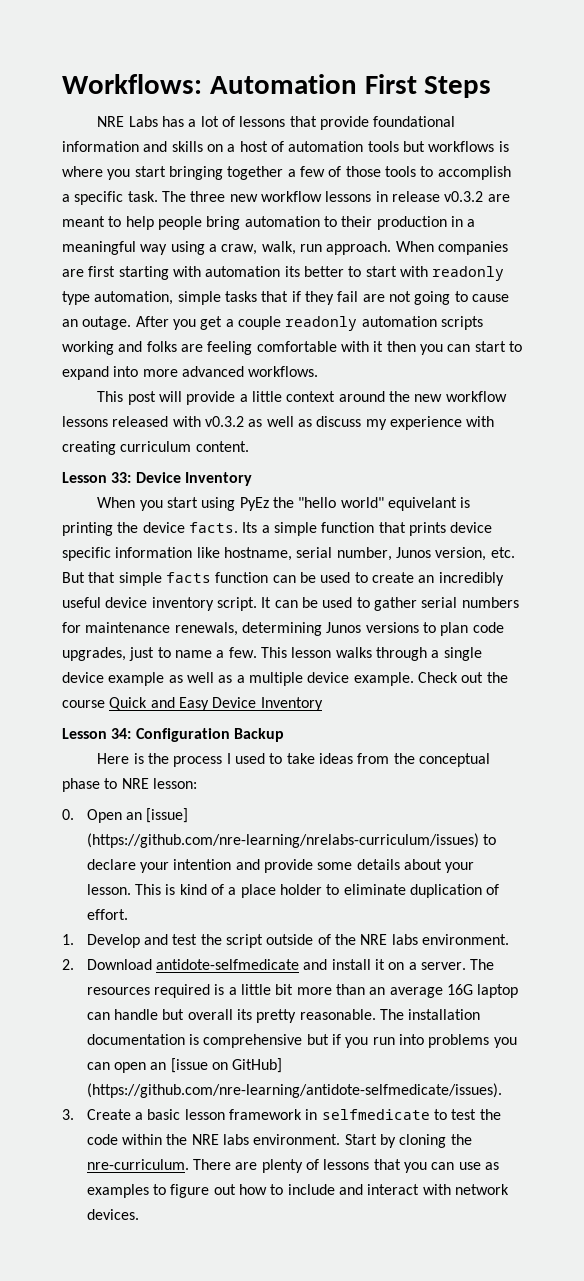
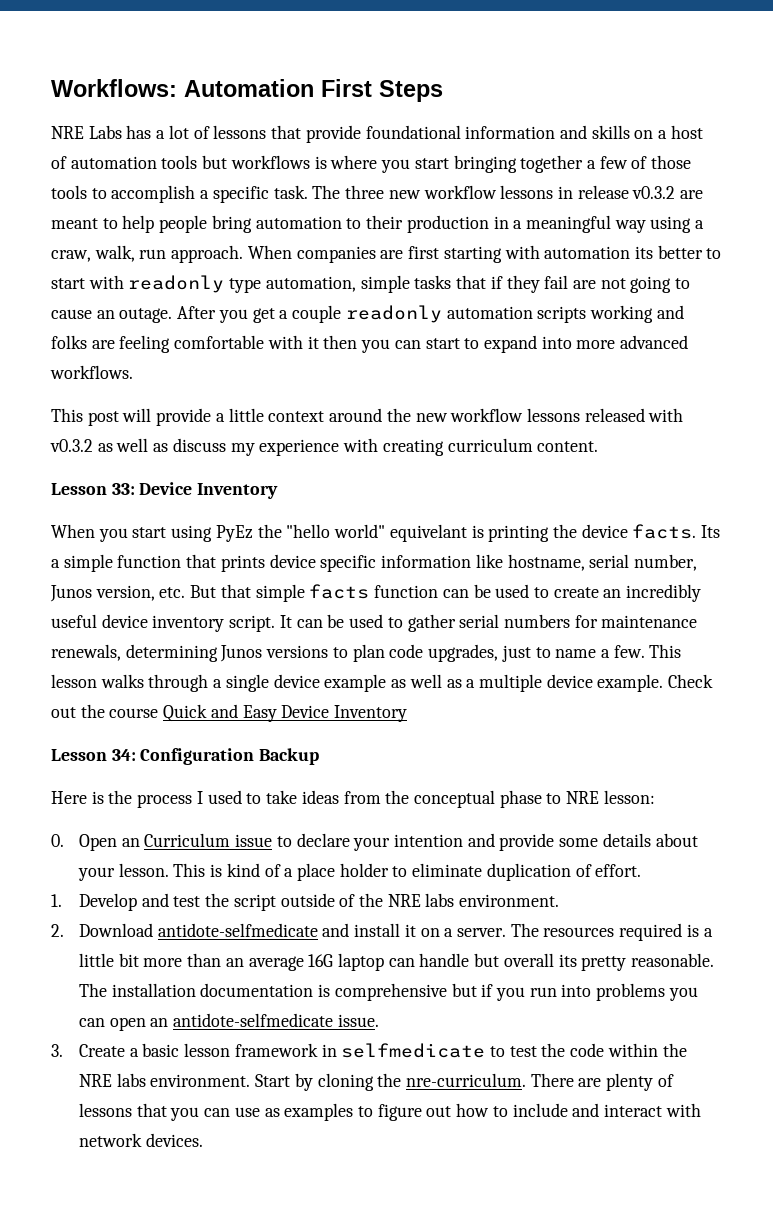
- 0. Open an [issue] (https://github.com/nre-learning/nrelabs-curriculum/issues) to declare your intention and provide some details about your lesson.
+ 0. Open an Curriculum issue to declare your intention and provide some details about your lesson.
- The installation documentation is comprehensive but if you run into problems you can open an [issue on GitHub] (https://github.com/nre-learning/antidote-selfmedicate/issues).
+ The installation documentation is comprehensive but if you run into problems you can open an antidote-selfmedicate issue.

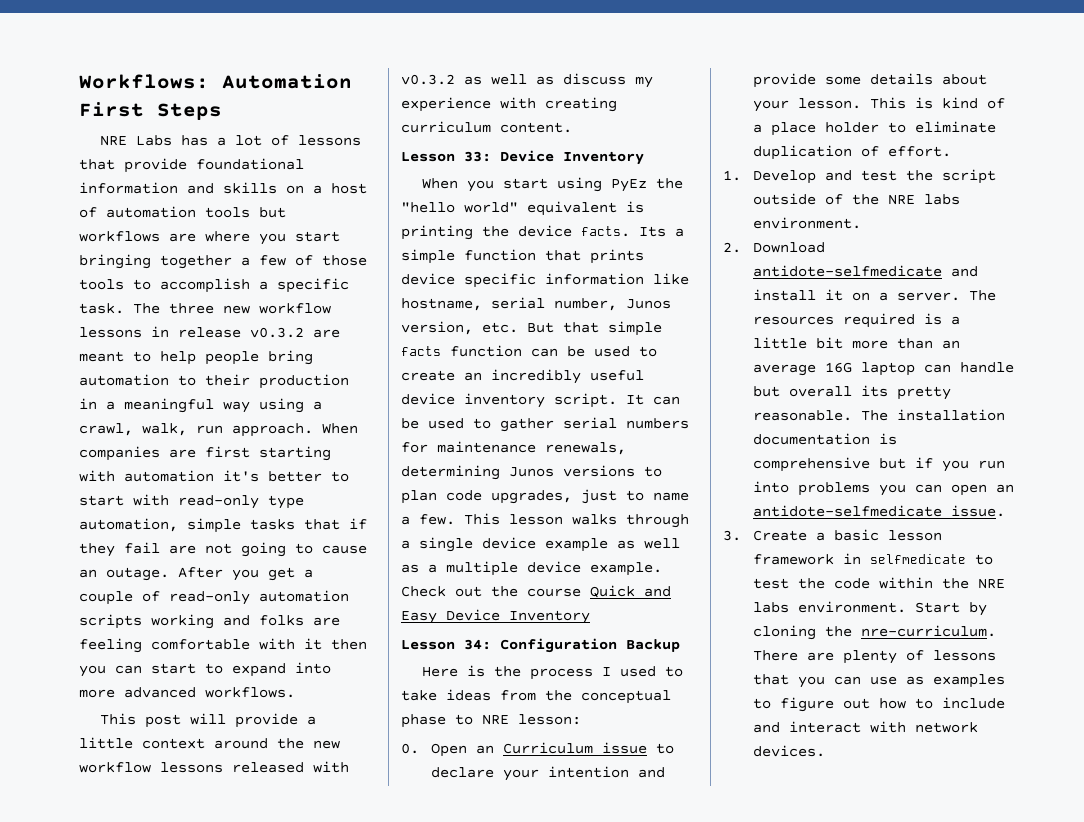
- NRE Labs has a lot of lessons that provide foundational information and skills on a host of automation tools but workflows is where you start bringing together a few of those tools to accomplish a specific task.
+ NRE Labs has a lot of lessons that provide foundational information and skills on a host of automation tools but workflows are where you start bringing together a few of those tools to accomplish a specific task.
- The three new workflow lessons in release v0.3.2 are meant to help people bring automation to their production in a meaningful way using a craw, walk, run approach.
+ The three new workflow lessons in release v0.3.2 are meant to help people bring automation to their production in a meaningful way using a crawl, walk, run approach.
- When companies are first starting with automation its better to start with readonly type automation, simple tasks that if they fail are not going to cause an outage.
+ When companies are first starting with automation it's better to start with read-only type automation, simple tasks that if they fail are not going to cause an outage.
- After you get a couple readonly automation scripts working and folks are feeling comfortable with it then you can start to expand into more advanced workflows.
+ After you get a couple of read-only automation scripts working and folks are feeling comfortable with it then you can start to expand into more advanced workflows.
- When you start using PyEz the "hello world" equivelant is printing the device facts.
+ When you start using PyEz the "hello world" equivalent is printing the device facts.

